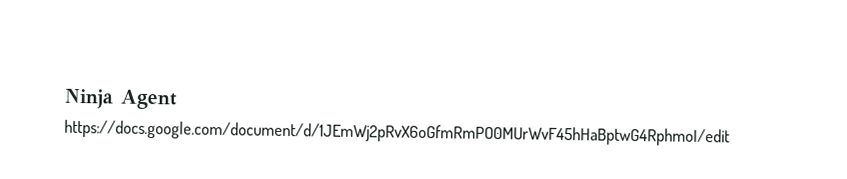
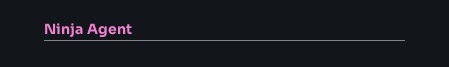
- https://docs.google.com/document/d/1JEmWj2pRvX6oGfmRmPO0MUrWvF45hHaBptwG4RphmoI/edit

